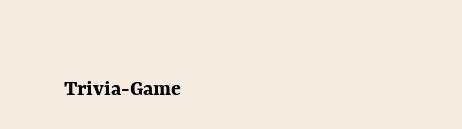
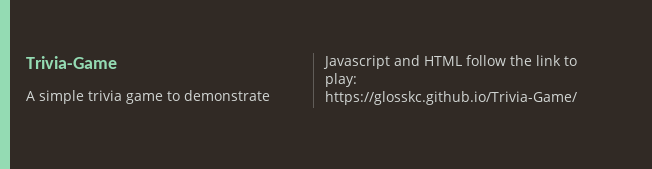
+ A simple trivia game to demonstrate Javascript and HTML follow the link to play: https://glosskc.github.io/Trivia-Game/

